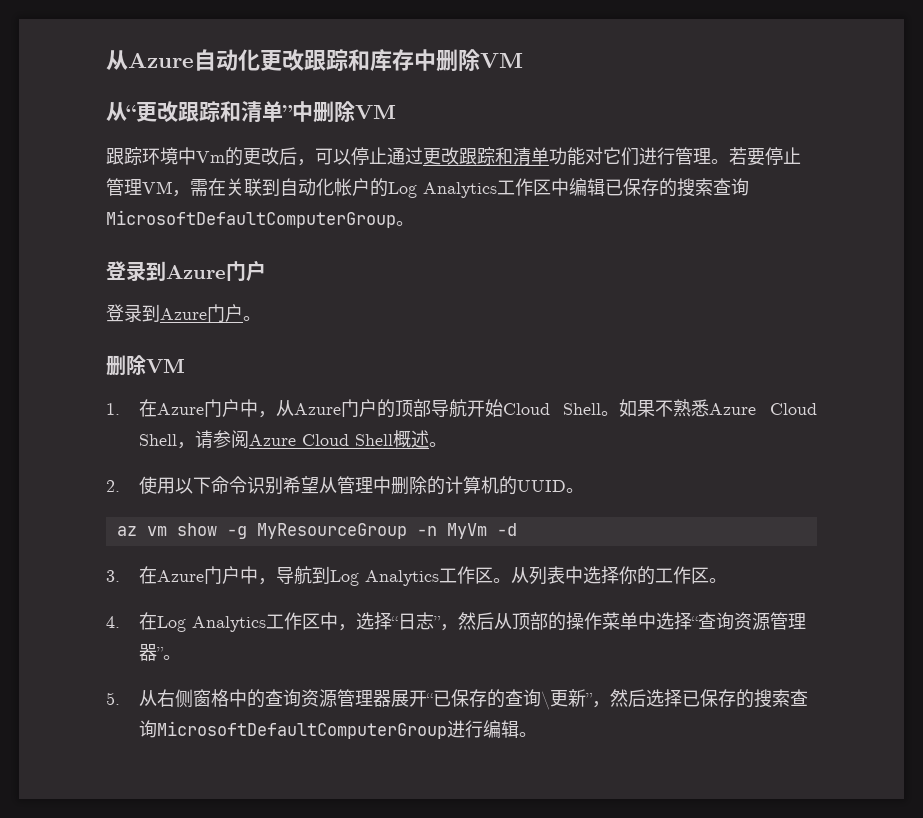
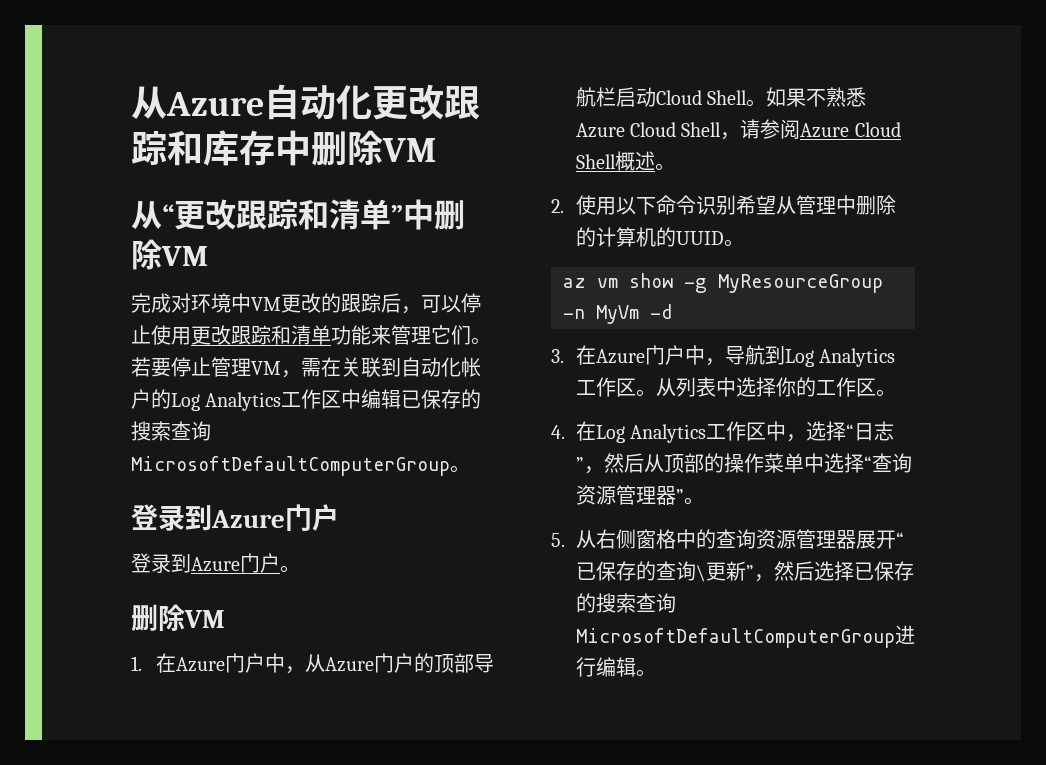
- 跟踪环境中Vm的更改后，可以停止通过更改跟踪和清单功能对它们进行管理。
+ 完成对环境中VM更改的跟踪后，可以停止使用更改跟踪和清单功能来管理它们。
- 1.在Azure门户中，从Azure门户的顶部导航开始Cloud Shell。
+ 1.在Azure门户中，从Azure门户的顶部导航栏启动Cloud Shell。

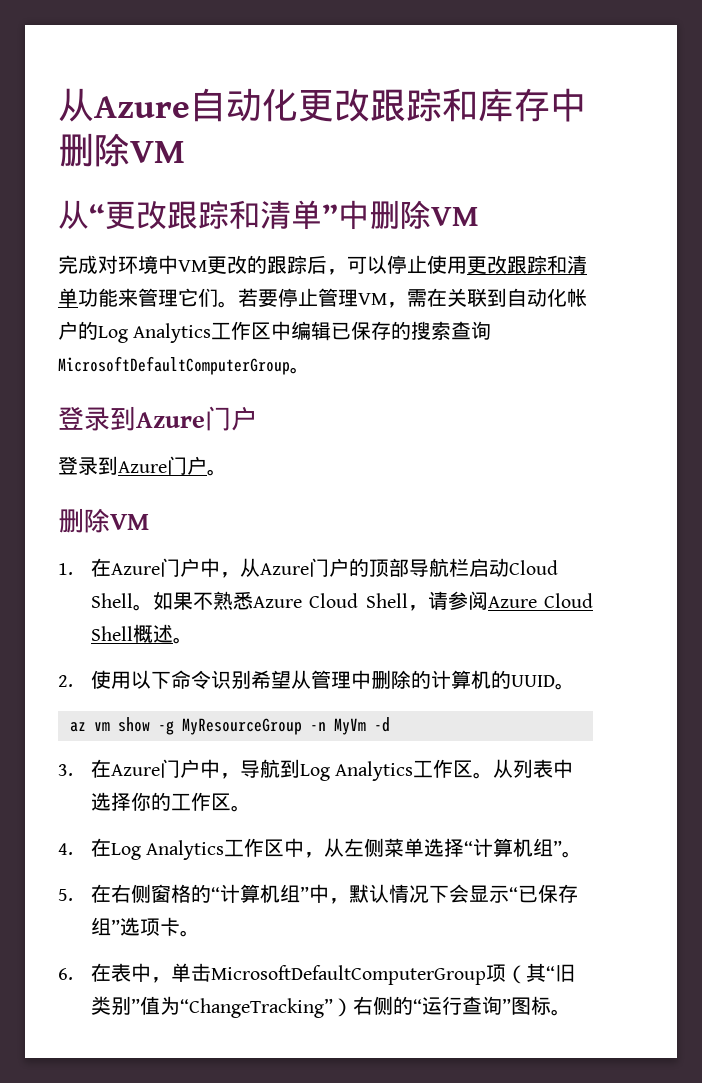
- 4.在Log Analytics工作区中，选择“日志”，然后从顶部的操作菜单中选择“查询资源管理器”。
+ 4.在Log Analytics工作区中，从左侧菜单选择“计算机组”。
- 5.从右侧窗格中的查询资源管理器展开“已保存的查询\更新”，然后选择已保存的搜索查询MicrosoftDefaultComputerGroup进行编辑。
+ 5.在右侧窗格的“计算机组”中，默认情况下会显示“已保存组”选项卡。
+ 6.在表中，单击MicrosoftDefaultComputerGroup项（其“旧类别”值为“ChangeTracking”）右侧的“运行查询”图标。

